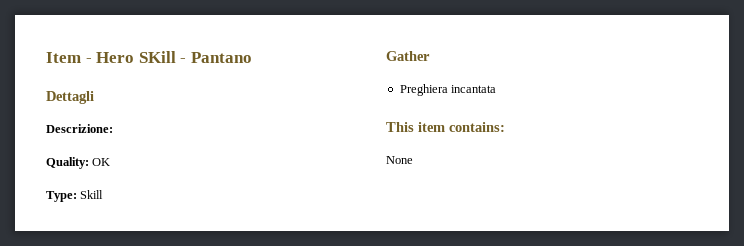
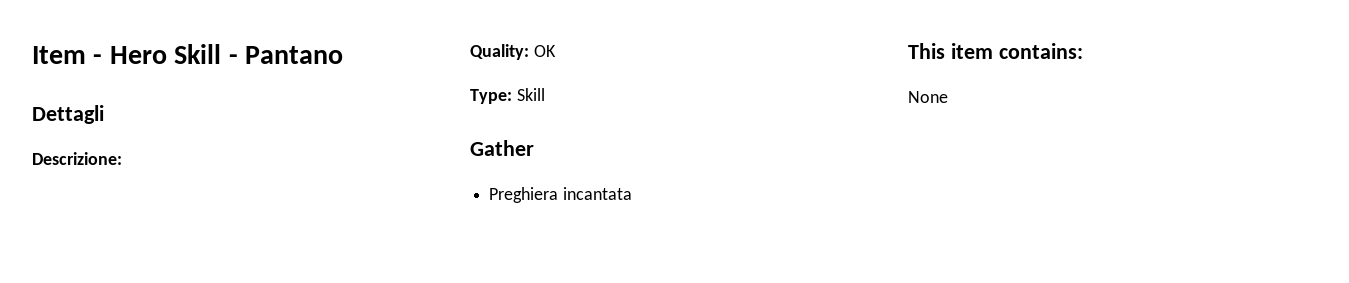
- Item - Hero SKill - Pantano
+ Item - Hero Skill - Pantano

